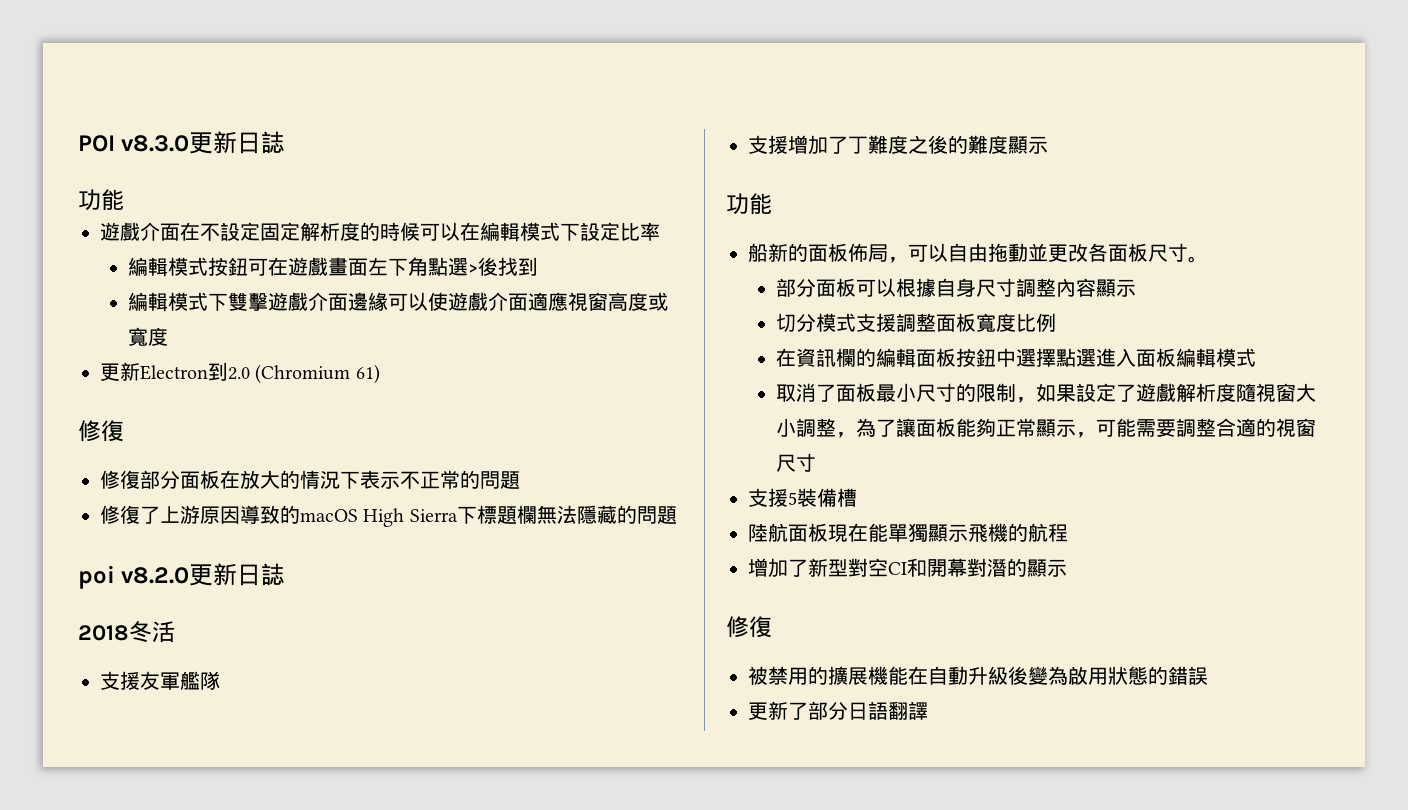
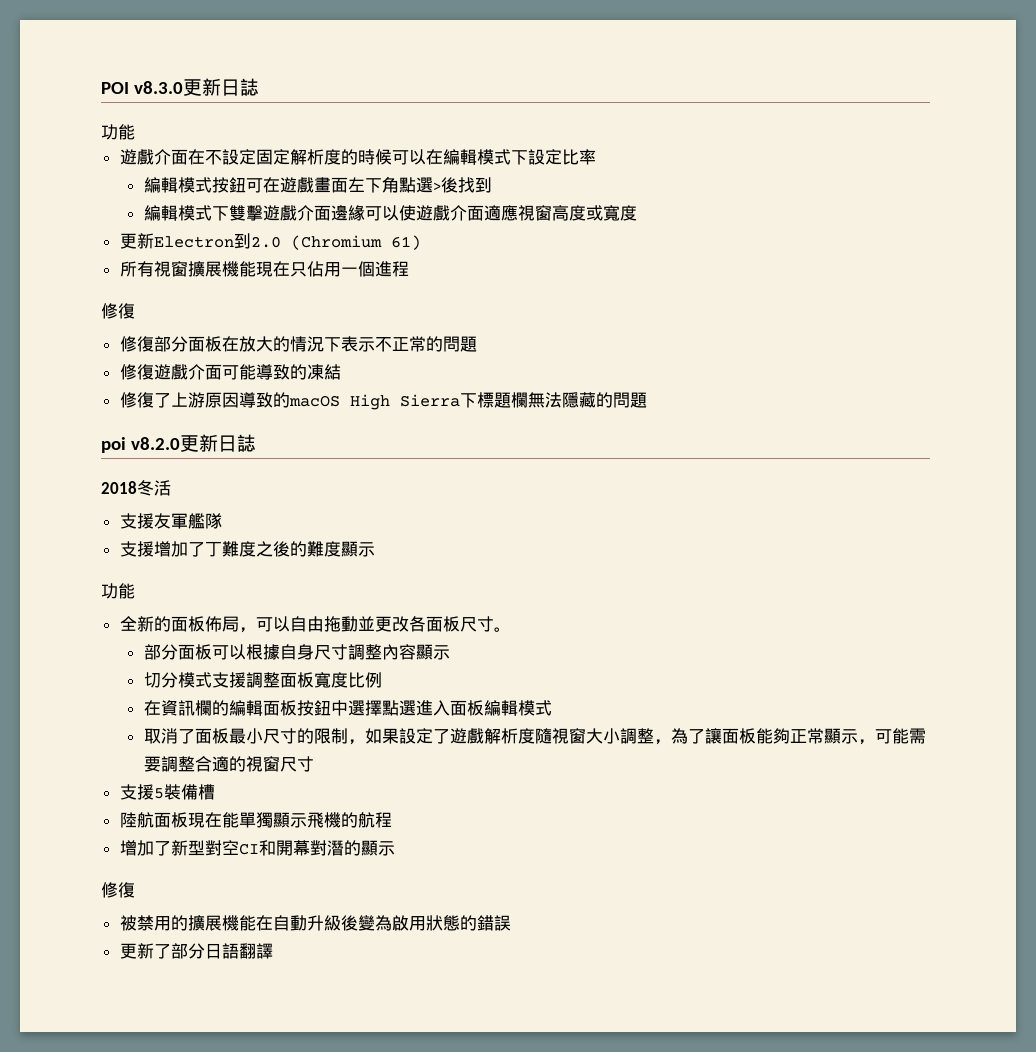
+ 所有視窗擴展機能現在只佔用一個進程
+ 修復遊戲介面可能導致的凍結
- 船新的面板佈局，可以自由拖動並更改各面板尺寸。
+ 全新的面板佈局，可以自由拖動並更改各面板尺寸。

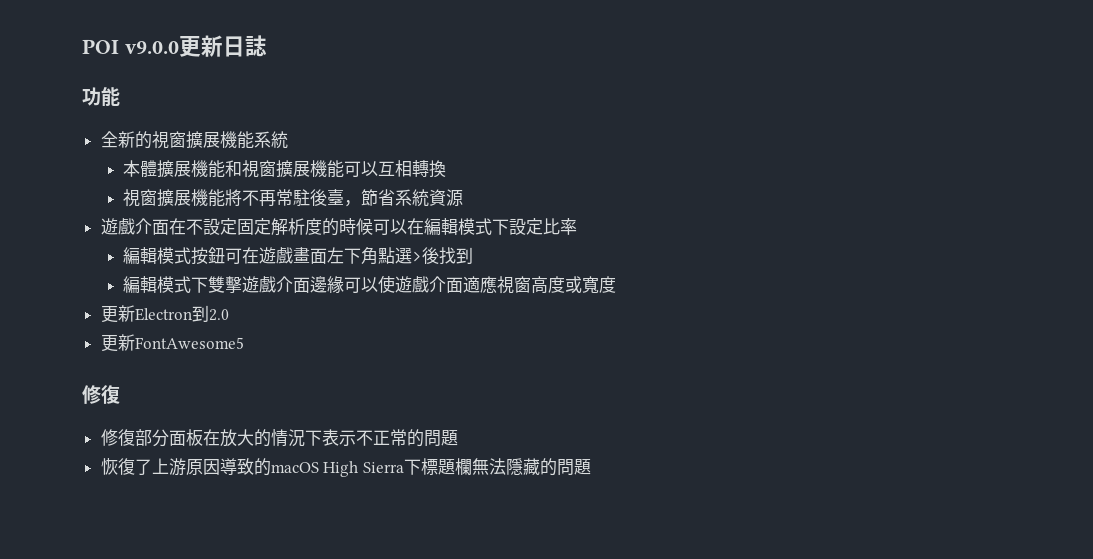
- POI v8.3.0更新日誌
+ POI v9.0.0更新日誌
+ 全新的視窗擴展機能系統
+ 本體擴展機能和視窗擴展機能可以互相轉換
+ 視窗擴展機能將不再常駐後臺，節省系統資源
- 更新Electron到2.0 (Chromium 61)
- 所有視窗擴展機能現在只佔用一個進程
+ 更新Electron到2.0
+ 更新FontAwesome5
- 修復遊戲介面可能導致的凍結
- 修復了上游原因導致的macOS High Sierra下標題欄無法隱藏的問題
+ 恢復了上游原因導致的macOS High Sierra下標題欄無法隱藏的問題
- poi v8.2.0更新日誌
- 2018冬活
- 支援友軍艦隊
- 支援增加了丁難度之後的難度顯示
- 功能
- 全新的面板佈局，可以自由拖動並更改各面板尺寸。
- 部分面板可以根據自身尺寸調整內容顯示
- 切分模式支援調整面板寬度比例
- 在資訊欄的編輯面板按鈕中選擇點選進入面板編輯模式
- 取消了面板最小尺寸的限制，如果設定了遊戲解析度隨視窗大小調整，為了讓面板能夠正常顯示，可能需要調整合適的視窗尺寸
- 支援5裝備槽
- 陸航面板現在能單獨顯示飛機的航程
- 增加了新型對空CI和開幕對潛的顯示
- 修復
- 被禁用的擴展機能在自動升級後變為啟用狀態的錯誤
- 更新了部分日語翻譯

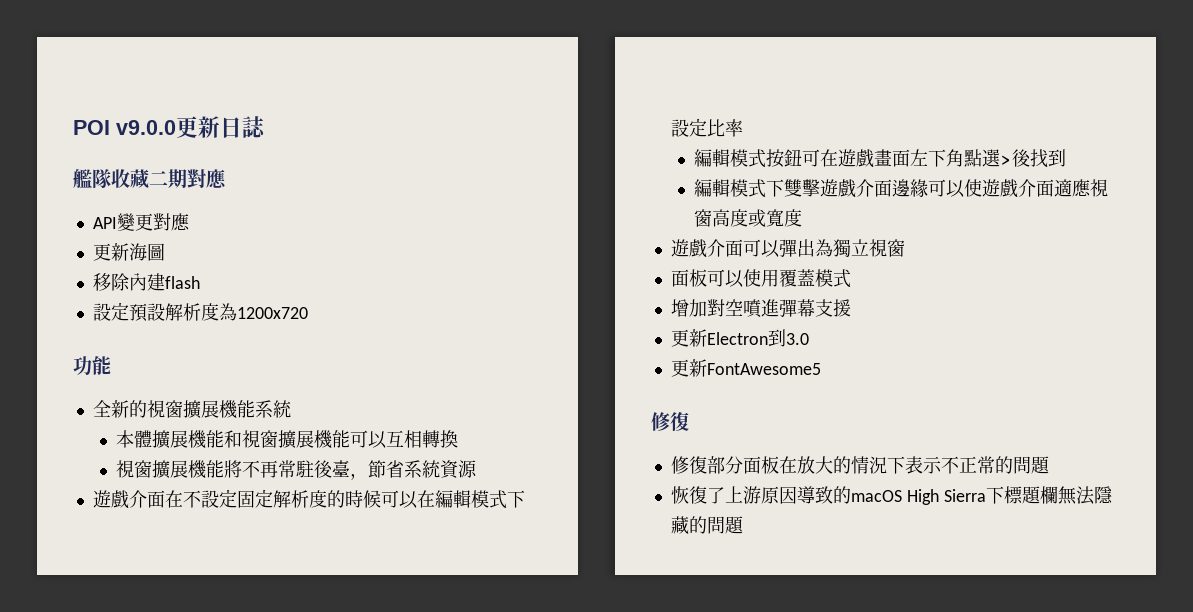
+ 艦隊收藏二期對應
+ API變更對應
+ 更新海圖
+ 移除內建flash
+ 設定預設解析度為1200x720
+ 遊戲介面可以彈出為獨立視窗
+ 面板可以使用覆蓋模式
+ 增加對空噴進彈幕支援
- 更新Electron到2.0
+ 更新Electron到3.0

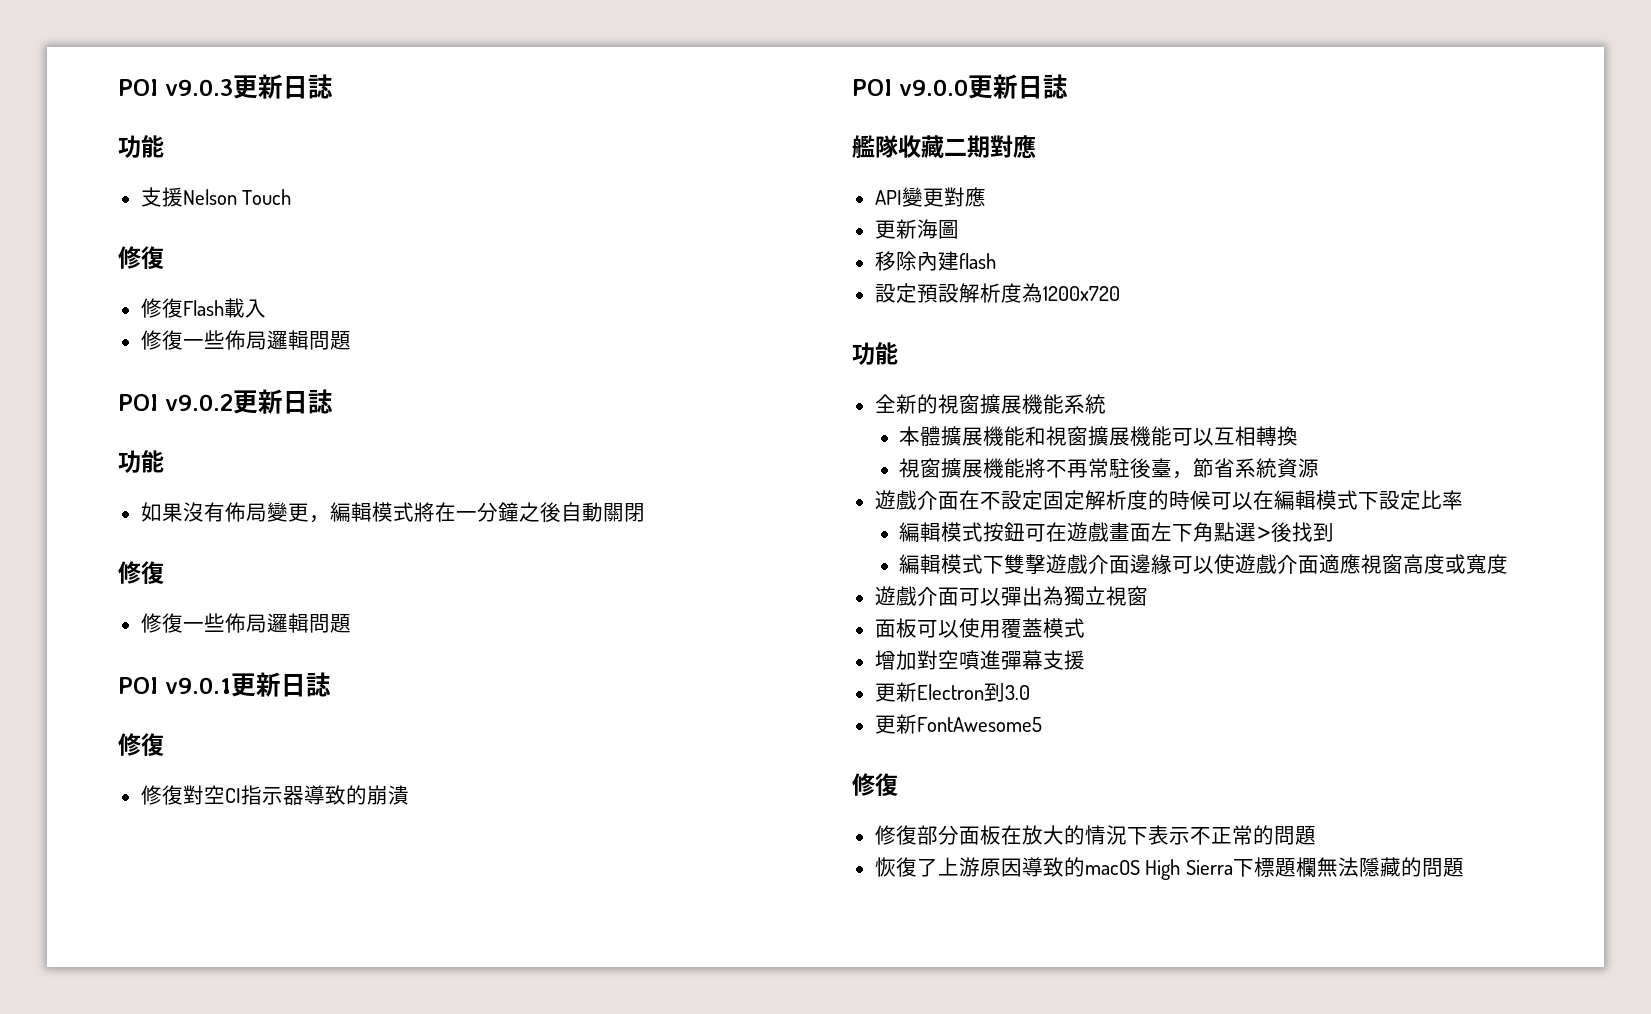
+ POI v9.0.3更新日誌
+ 功能
+ 支援Nelson Touch
+ 修復
+ 修復Flash載入
+ 修復一些佈局邏輯問題
+ POI v9.0.2更新日誌
+ 功能
+ 如果沒有佈局變更，編輯模式將在一分鐘之後自動關閉
+ 修復
+ 修復一些佈局邏輯問題
+ POI v9.0.1更新日誌
+ 修復
+ 修復對空CI指示器導致的崩潰

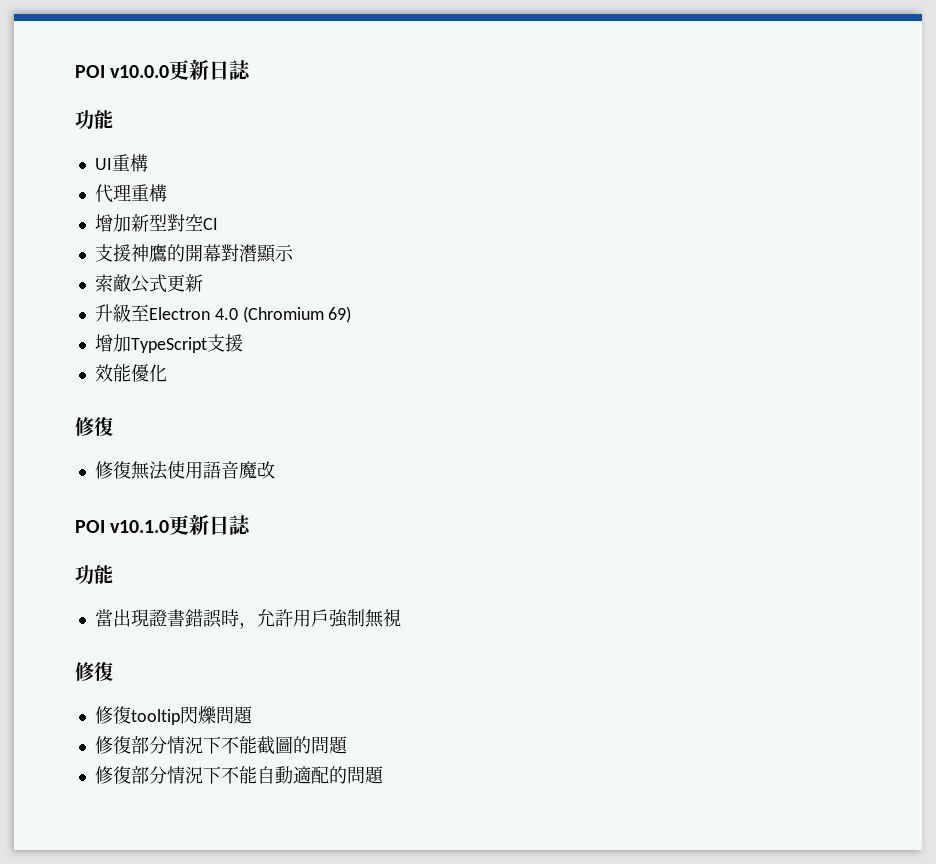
- POI v9.0.3更新日誌
+ POI v10.0.0更新日誌
  功能
- 支援Nelson Touch
+ UI重構
+ 代理重構
+ 增加新型對空CI
+ 支援神鷹的開幕對潛顯示
+ 索敵公式更新
+ 升級至Electron 4.0 (Chromium 69)
+ 增加TypeScript支援
+ 效能優化
  修復
- 修復Flash載入
- 修復一些佈局邏輯問題
- POI v9.0.2更新日誌
+ 修復無法使用語音魔改
+ POI v10.1.0更新日誌
  功能
- 如果沒有佈局變更，編輯模式將在一分鐘之後自動關閉
+ 當出現證書錯誤時，允許用戶強制無視
  修復
- 修復一些佈局邏輯問題
- POI v9.0.1更新日誌
- 修復
- 修復對空CI指示器導致的崩潰
- POI v9.0.0更新日誌
- 艦隊收藏二期對應
- API變更對應
- 更新海圖
- 移除內建flash
- 設定預設解析度為1200x720
- 功能
- 全新的視窗擴展機能系統
- 本體擴展機能和視窗擴展機能可以互相轉換
- 視窗擴展機能將不再常駐後臺，節省系統資源
- 遊戲介面在不設定固定解析度的時候可以在編輯模式下設定比率
- 編輯模式按鈕可在遊戲畫面左下角點選>後找到
- 編輯模式下雙擊遊戲介面邊緣可以使遊戲介面適應視窗高度或寬度
- 遊戲介面可以彈出為獨立視窗
- 面板可以使用覆蓋模式
- 增加對空噴進彈幕支援
- 更新Electron到3.0
- 更新FontAwesome5
- 修復
- 修復部分面板在放大的情況下表示不正常的問題
- 恢復了上游原因導致的macOS High Sierra下標題欄無法隱藏的問題
+ 修復tooltip閃爍問題
+ 修復部分情況下不能截圖的問題
+ 修復部分情況下不能自動適配的問題

